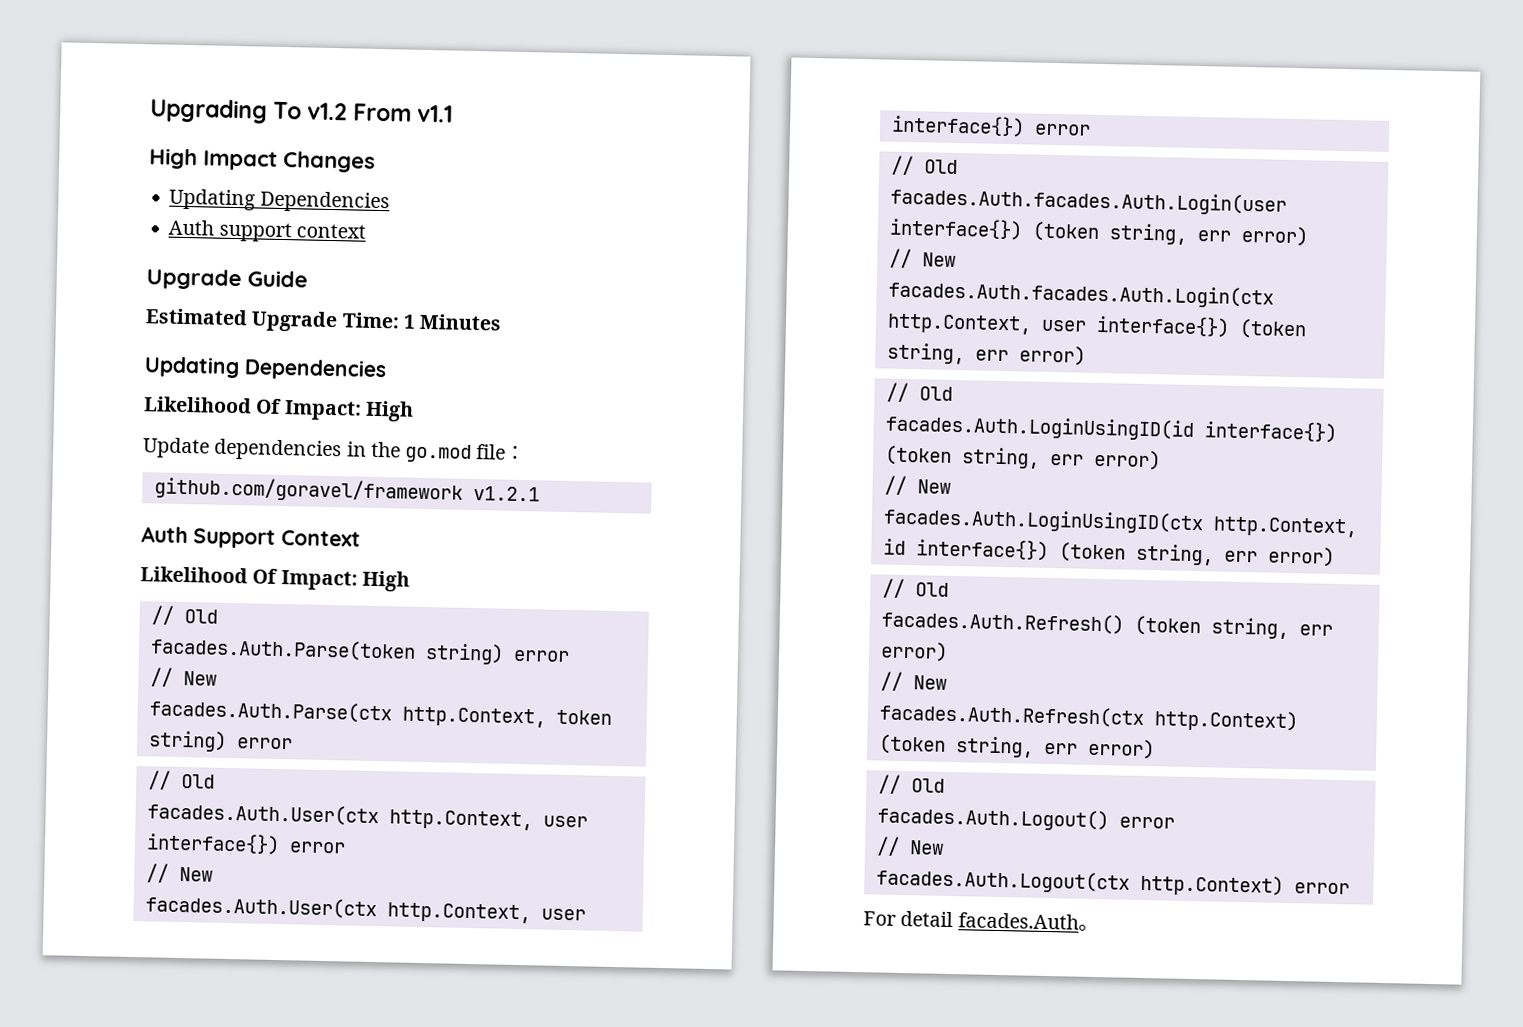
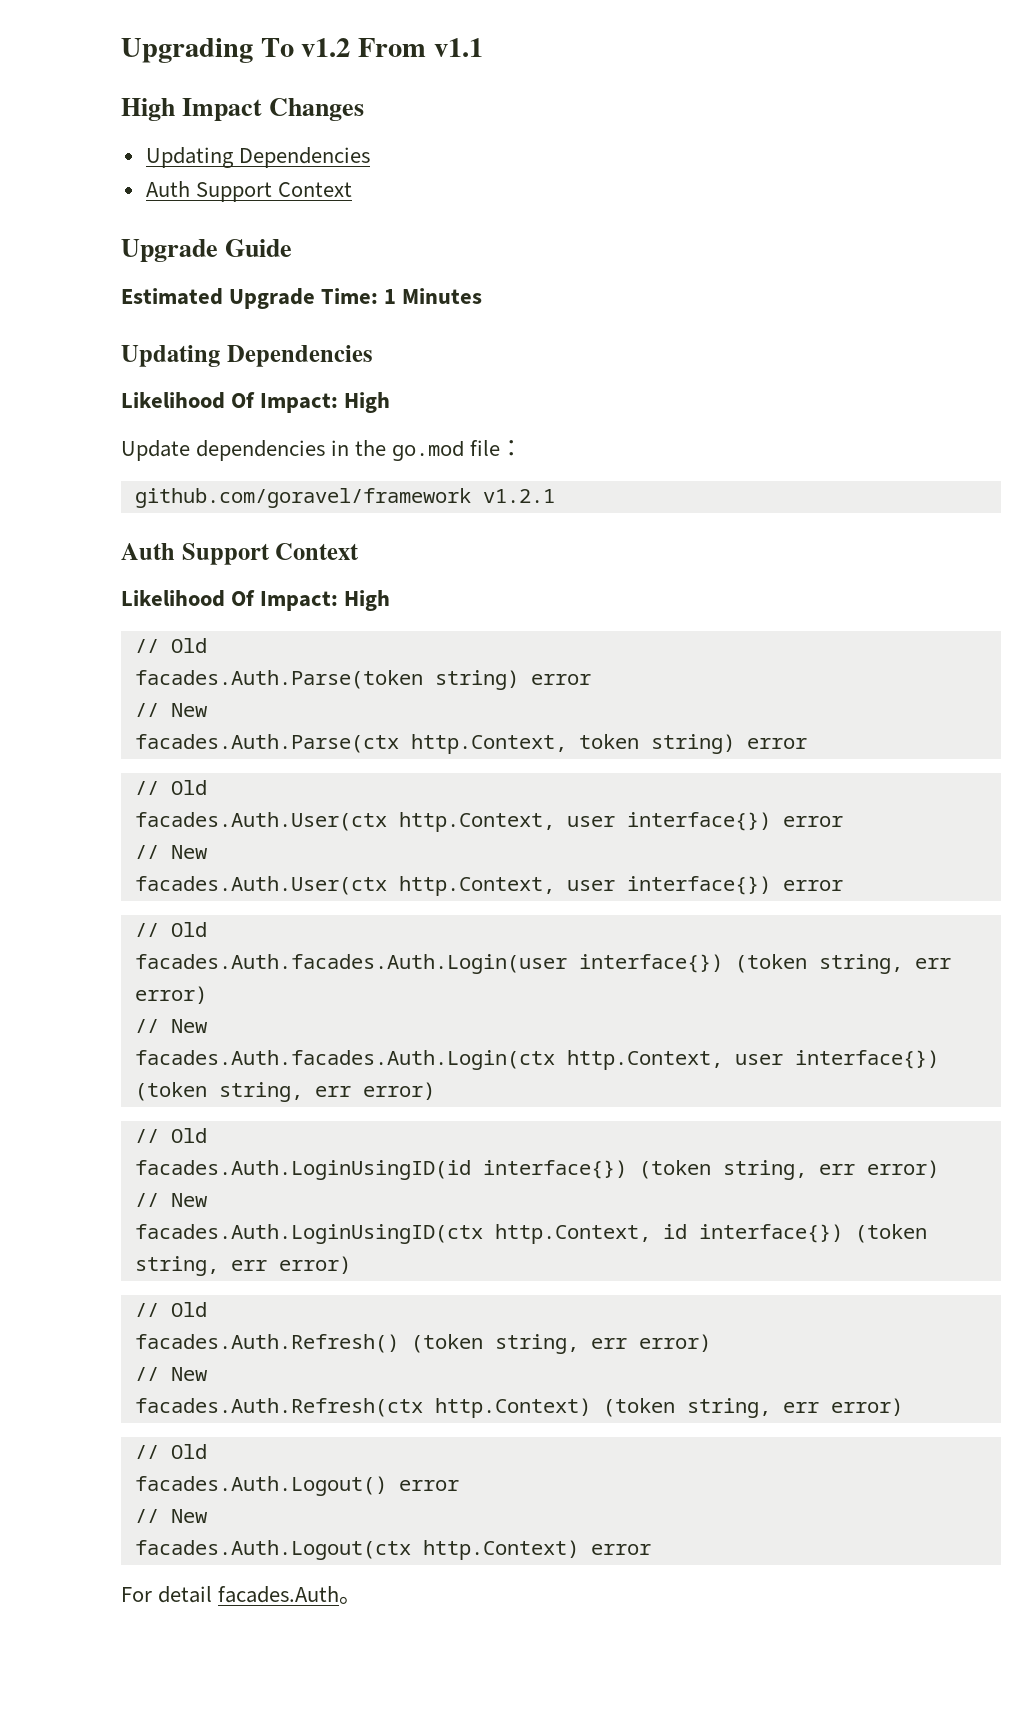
  High Impact Changes
  Updating Dependencies
- Auth support context
+ Auth Support Context

